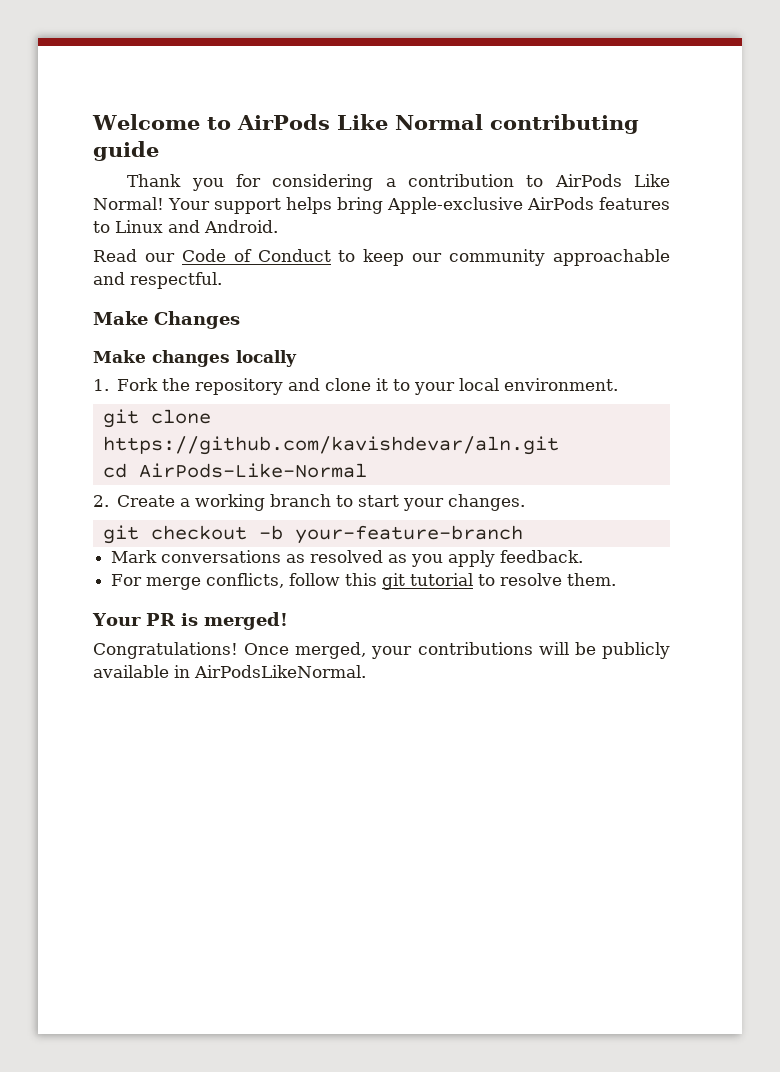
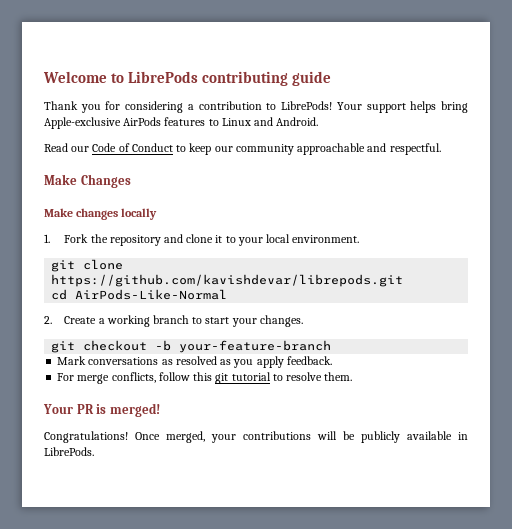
- Welcome to AirPods Like Normal contributing guide
+ Welcome to LibrePods contributing guide
- Thank you for considering a contribution to AirPods Like Normal!
+ Thank you for considering a contribution to LibrePods!
- git clone https://github.com/kavishdevar/aln.git
+ git clone https://github.com/kavishdevar/librepods.git
- Once merged, your contributions will be publicly available in AirPodsLikeNormal.
+ Once merged, your contributions will be publicly available in LibrePods.

